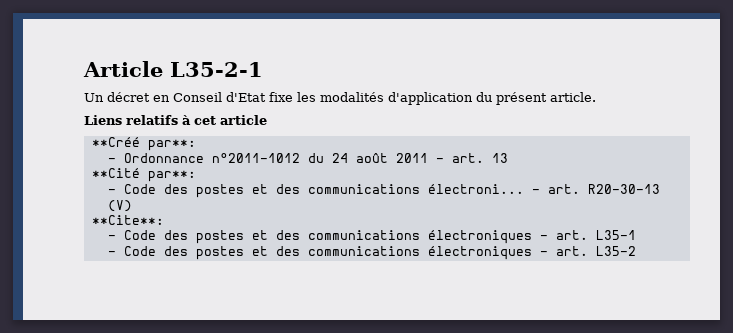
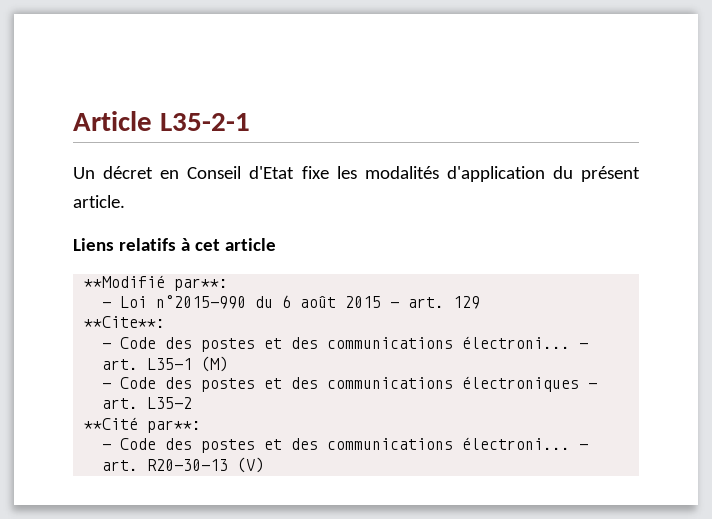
- **Créé par**:
- - Ordonnance n°2011-1012 du 24 août 2011 - art. 13
+ **Modifié par**:
+ - Loi n°2015-990 du 6 août 2015 - art. 129
+ **Cite**:
+ - Code des postes et des communications électroni... - art. L35-1 (M)
+ - Code des postes et des communications électroniques - art. L35-2
- **Cite**:
- - Code des postes et des communications électroniques - art. L35-1
- - Code des postes et des communications électroniques - art. L35-2

